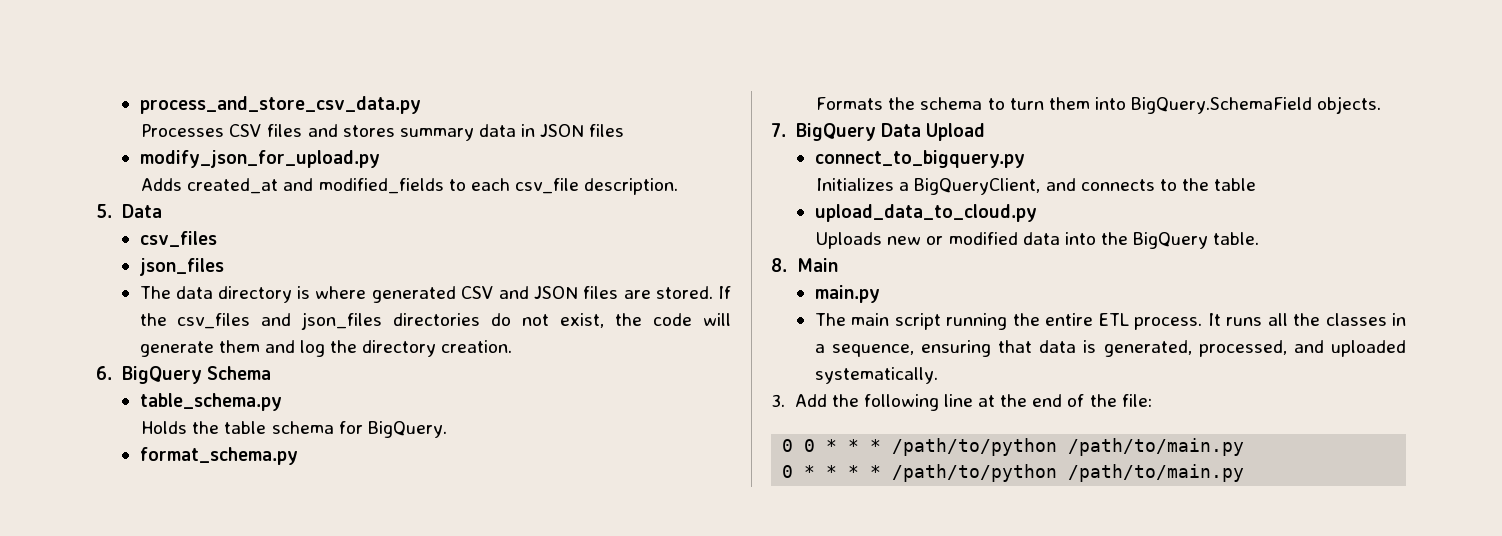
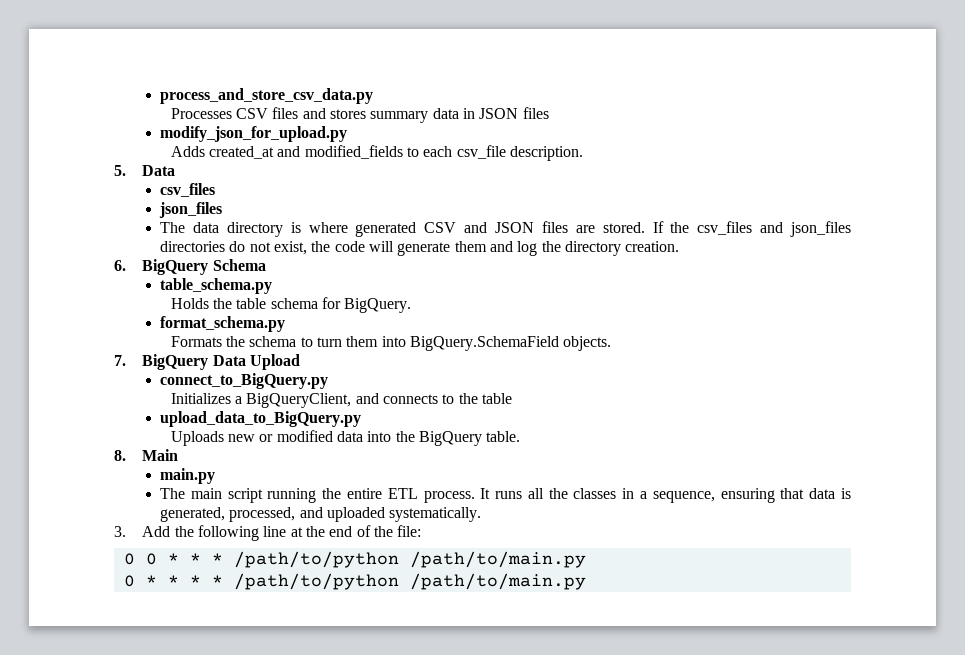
- connect_to_bigquery.py
+ connect_to_BigQuery.py
- upload_data_to_cloud.py
+ upload_data_to_BigQuery.py

